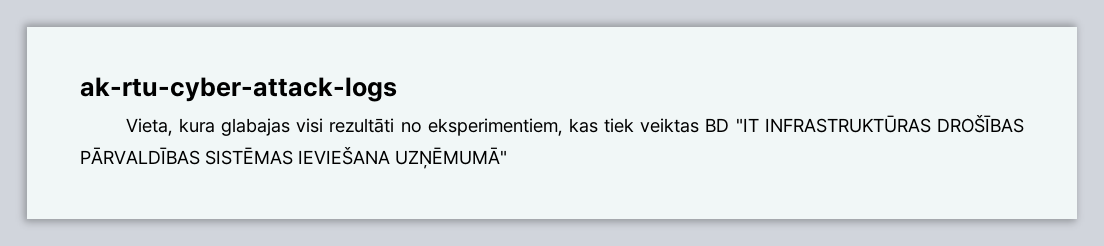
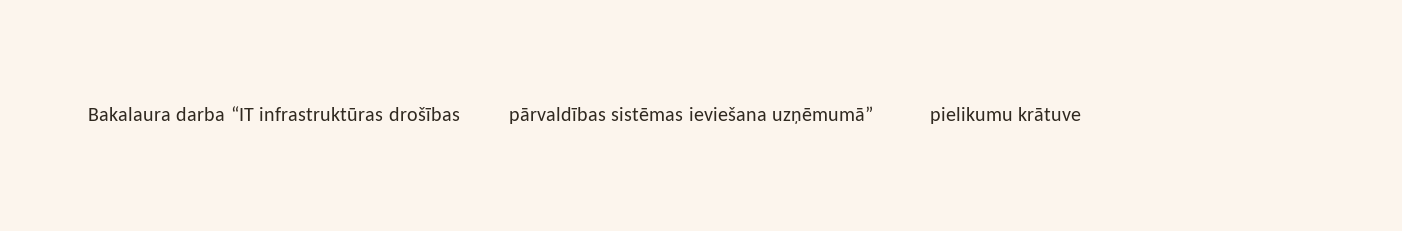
- ak-rtu-cyber-attack-logs
- Vieta, kura glabajas visi rezultāti no eksperimentiem, kas tiek veiktas BD "IT INFRASTRUKTŪRAS DROŠĪBAS PĀRVALDĪBAS SISTĒMAS IEVIEŠANA UZŅĒMUMĀ"
+ Bakalaura darba “IT infrastruktūras drošības pārvaldības sistēmas ieviešana uzņēmumā” pielikumu krātuve

